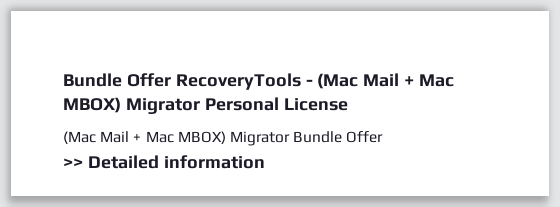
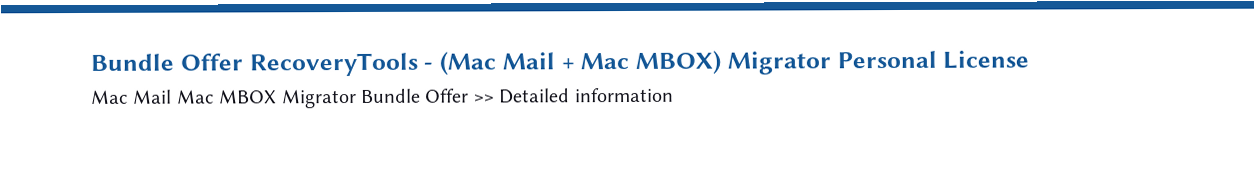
- (Mac Mail + Mac MBOX) Migrator Bundle Offer
- >> Detailed information
+ Mac Mail Mac MBOX Migrator Bundle Offer >> Detailed information

